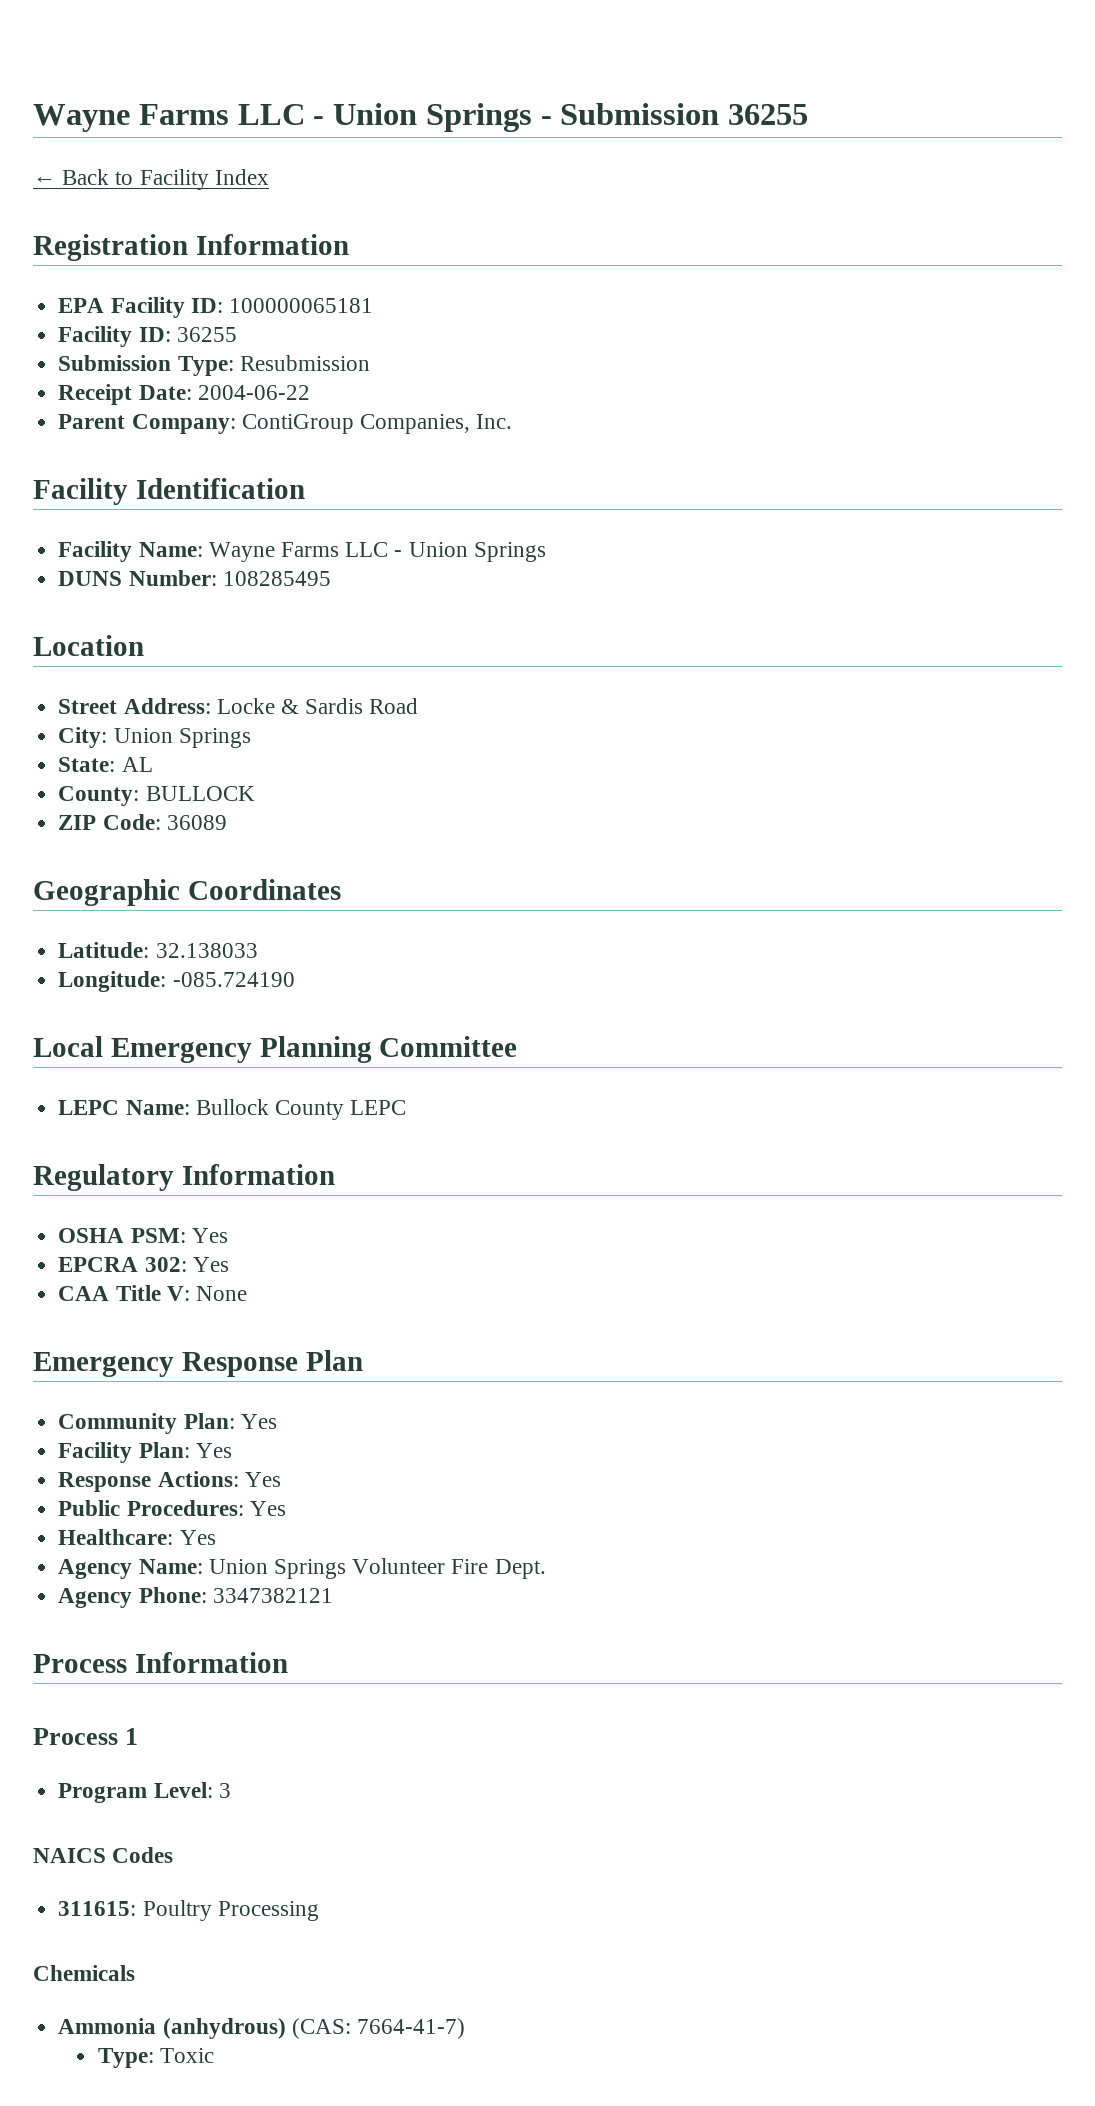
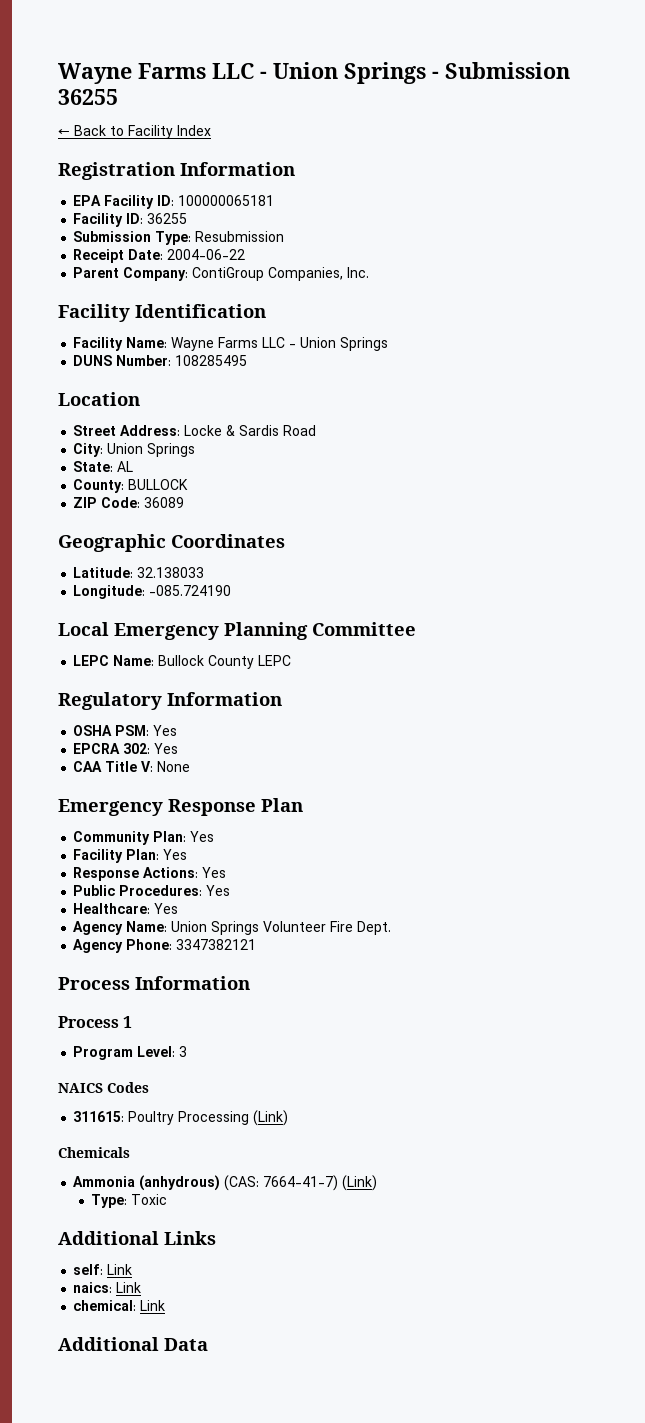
- 311615: Poultry Processing
+ 311615: Poultry Processing (Link)
- Ammonia (anhydrous) (CAS: 7664-41-7)
+ Ammonia (anhydrous) (CAS: 7664-41-7) (Link)
+ Additional Links
+ self: Link
+ naics: Link
+ chemical: Link
+ Additional Data

